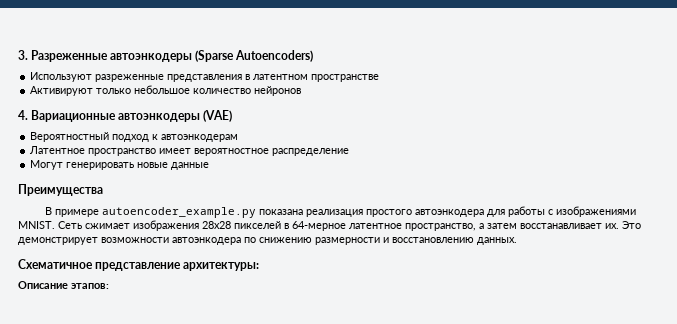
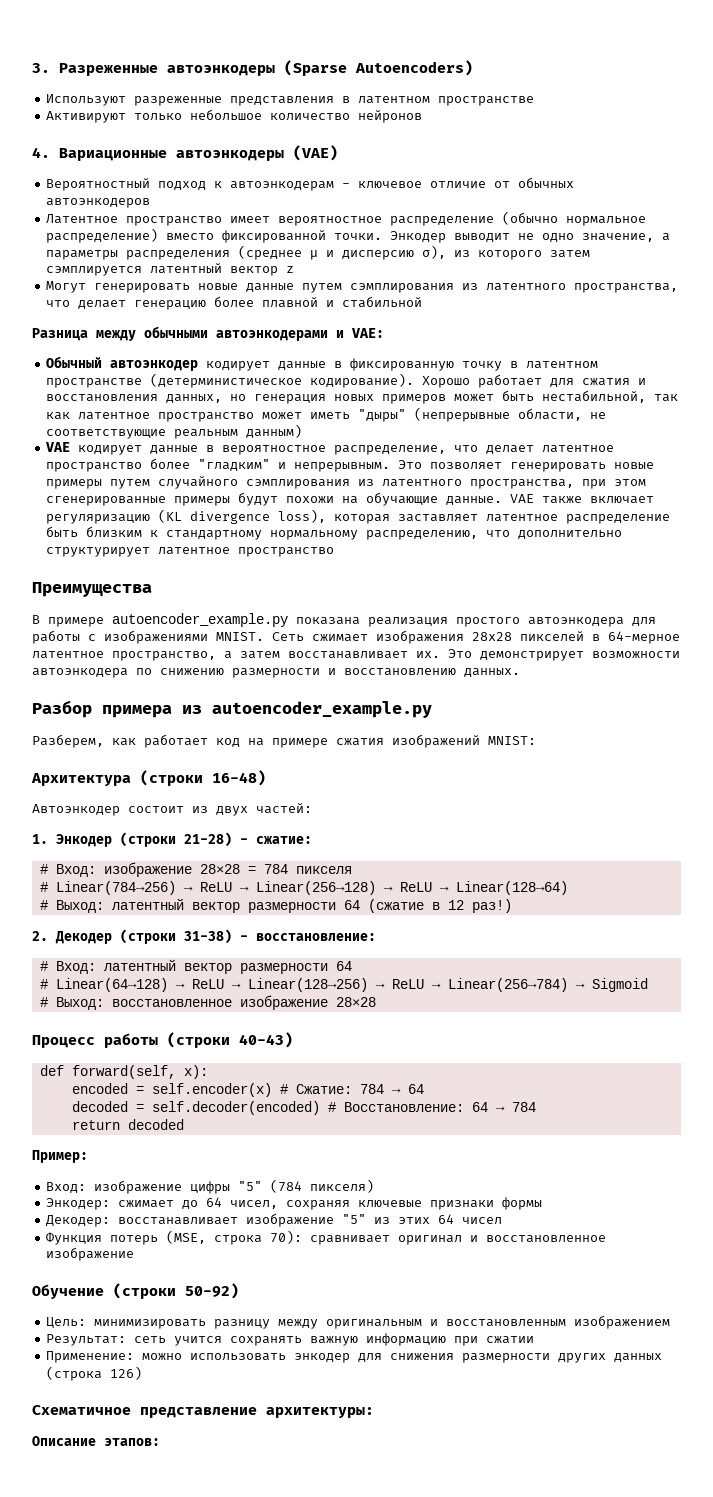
- Вероятностный подход к автоэнкодерам
+ Вероятностный подход к автоэнкодерам - ключевое отличие от обычных автоэнкодеров
- Латентное пространство имеет вероятностное распределение
- Могут генерировать новые данные
+ Латентное пространство имеет вероятностное распределение (обычно нормальное распределение) вместо фиксированной точки. Энкодер выводит не одно значение, а параметры распределения (среднее μ и дисперсию σ), из которого затем сэмплируется латентный вектор z
+ Могут генерировать новые данные путем сэмплирования из латентного пространства, что делает генерацию более плавной и стабильной
+ Разница между обычными автоэнкодерами и VAE:
+ Обычный автоэнкодер кодирует данные в фиксированную точку в латентном пространстве (детерминистическое кодирование). Хорошо работает для сжатия и восстановления данных, но генерация новых примеров может быть нестабильной, так как латентное пространство может иметь "дыры" (непрерывные области, не соответствующие реальным данным)
+ VAE кодирует данные в вероятностное распределение, что делает латентное пространство более "гладким" и непрерывным. Это позволяет генерировать новые примеры путем случайного сэмплирования из латентного пространства, при этом сгенерированные примеры будут похожи на обучающие данные. VAE также включает регуляризацию (KL divergence loss), которая заставляет латентное распределение быть близким к стандартному нормальному распределению, что дополнительно структурирует латентное пространство
+ Разбор примера из autoencoder_example.py
+ Разберем, как работает код на примере сжатия изображений MNIST:
+ Архитектура (строки 16-48)
+ Автоэнкодер состоит из двух частей:
+ 1. Энкодер (строки 21-28) - сжатие:
+ # Вход: изображение 28×28 = 784 пикселя
+ # Linear(784→256) → ReLU → Linear(256→128) → ReLU → Linear(128→64)
+ # Выход: латентный вектор размерности 64 (сжатие в 12 раз!)
+ 2. Декодер (строки 31-38) - восстановление:
+ # Вход: латентный вектор размерности 64
+ # Linear(64→128) → ReLU → Linear(128→256) → ReLU → Linear(256→784) → Sigmoid
+ # Выход: восстановленное изображение 28×28
+ Процесс работы (строки 40-43)
+ def forward(self, x):
+ encoded = self.encoder(x) # Сжатие: 784 → 64
+ decoded = self.decoder(encoded) # Восстановление: 64 → 784
+ return decoded
+ Пример:
+ Вход: изображение цифры "5" (784 пикселя)
+ Энкодер: сжимает до 64 чисел, сохраняя ключевые признаки формы
+ Декодер: восстанавливает изображение "5" из этих 64 чисел
+ Функция потерь (MSE, строка 70): сравнивает оригинал и восстановленное изображение
+ Обучение (строки 50-92)
+ Цель: минимизировать разницу между оригинальным и восстановленным изображением
+ Результат: сеть учится сохранять важную информацию при сжатии
+ Применение: можно использовать энкодер для снижения размерности других данных (строка 126)

